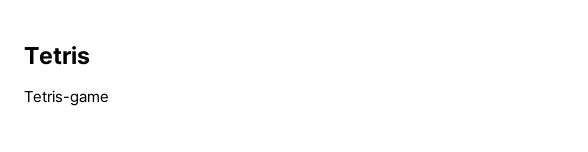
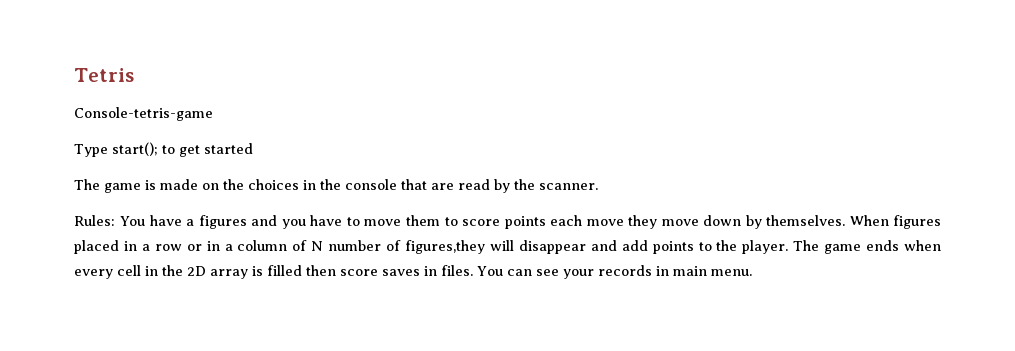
- Tetris-game
+ Console-tetris-game
+ Type start(); to get started
+ The game is made on the choices in the console that are read by the scanner.
+ Rules: You have a figures and you have to move them to score points each move they move down by themselves. When figures placed in a row or in a column of N number of figures,they will disappear and add points to the player. The game ends when every cell in the 2D array is filled then score saves in files. You can see your records in main menu.

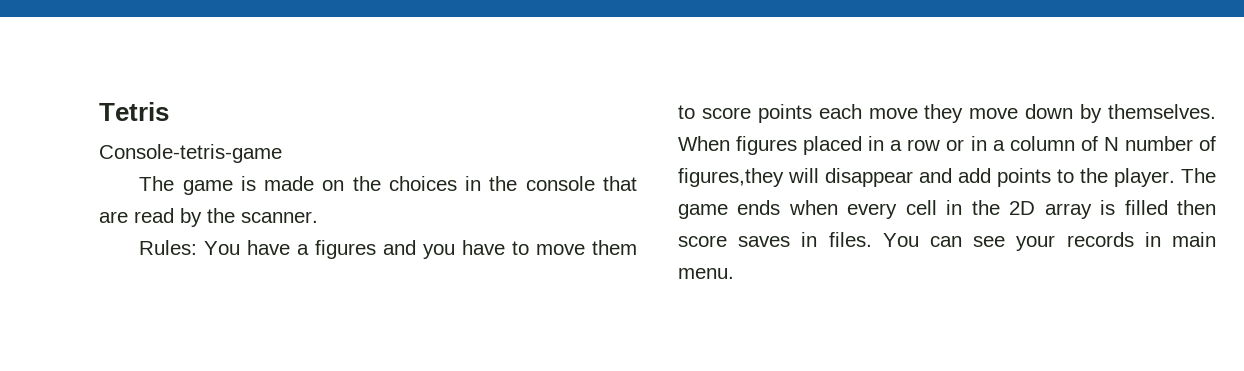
- Type start(); to get started

